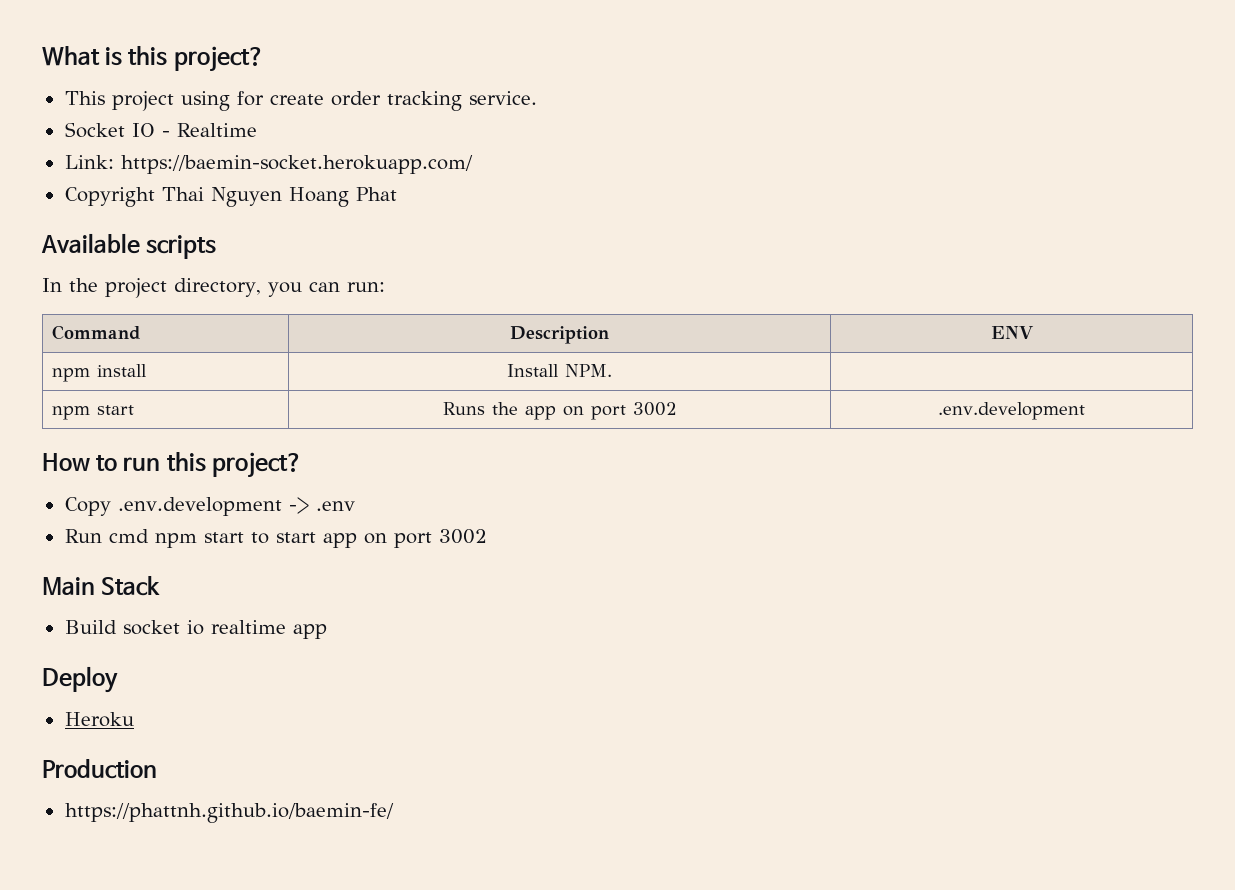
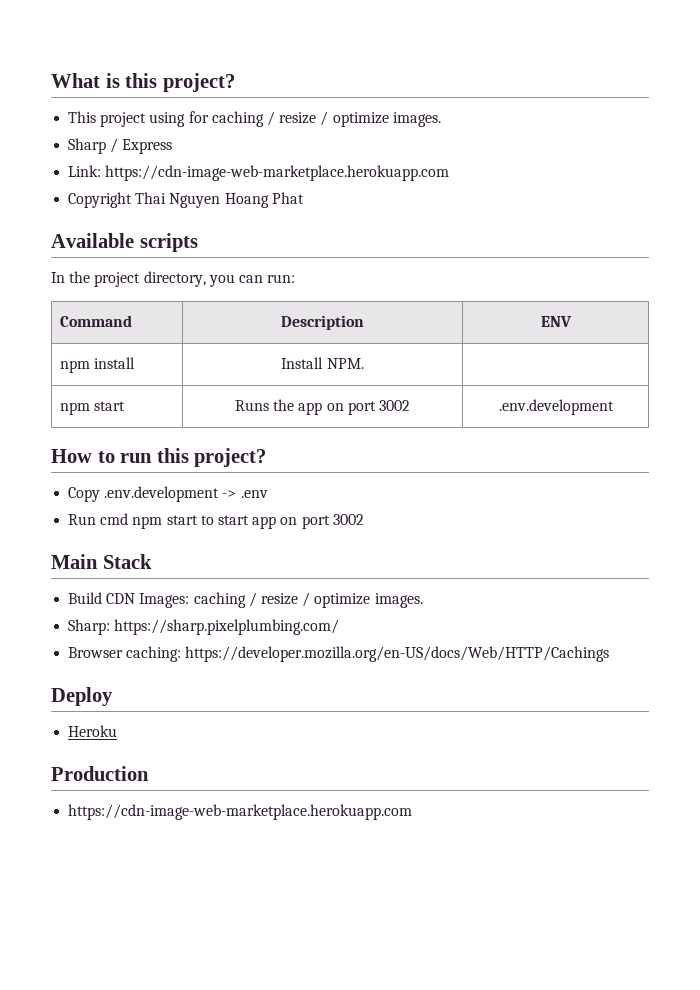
- This project using for create order tracking service.
- Socket IO - Realtime
+ This project using for caching / resize / optimize images.
+ Sharp / Express
- Link: https://baemin-socket.herokuapp.com/
+ Link: https://cdn-image-web-marketplace.herokuapp.com
- Build socket io realtime app
+ Build CDN Images: caching / resize / optimize images.
+ Sharp: https://sharp.pixelplumbing.com/
+ Browser caching: https://developer.mozilla.org/en-US/docs/Web/HTTP/Cachings
  Production
- https://phattnh.github.io/baemin-fe/
+ https://cdn-image-web-marketplace.herokuapp.com

